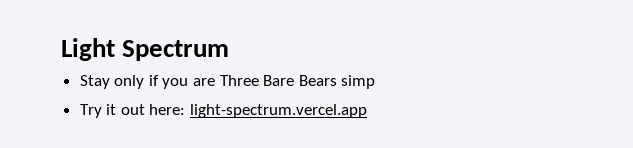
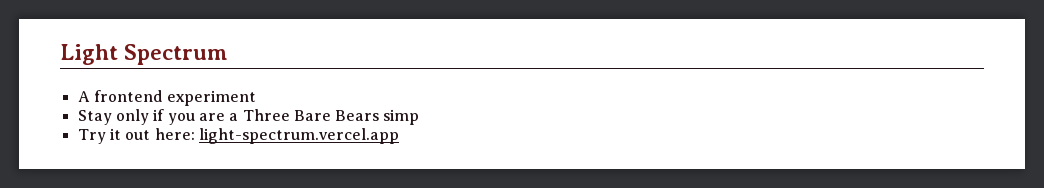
+ A frontend experiment
- Stay only if you are Three Bare Bears simp
+ Stay only if you are a Three Bare Bears simp

